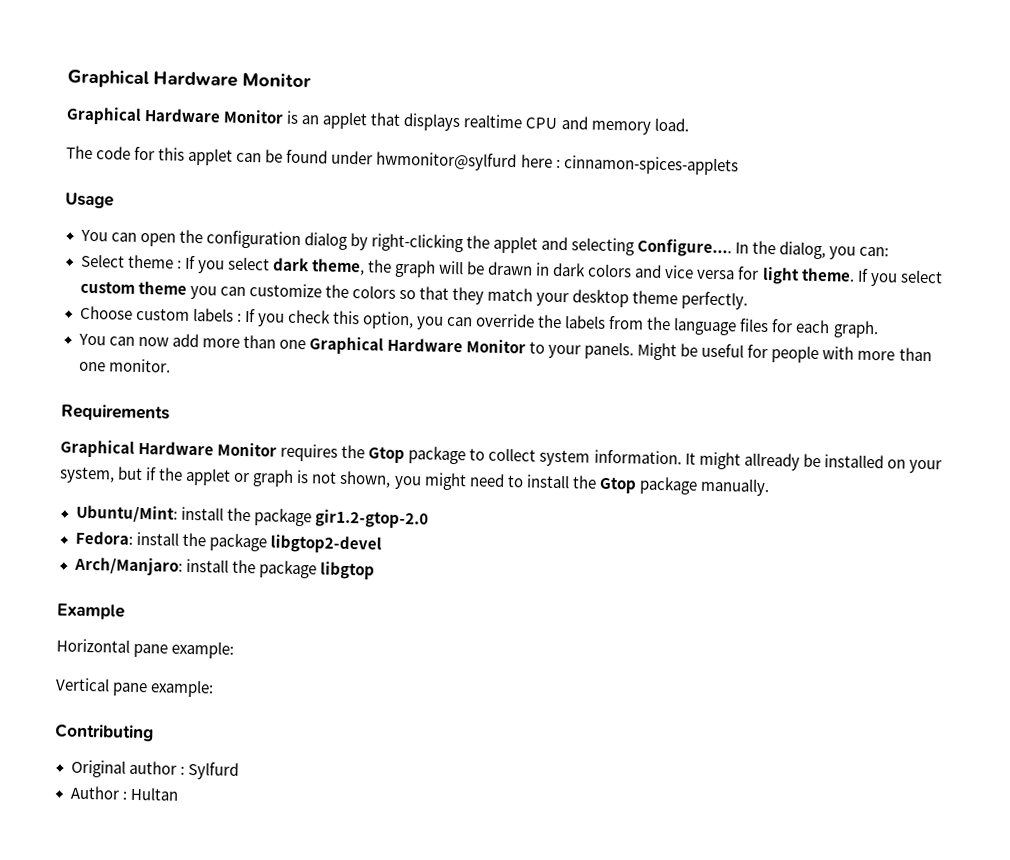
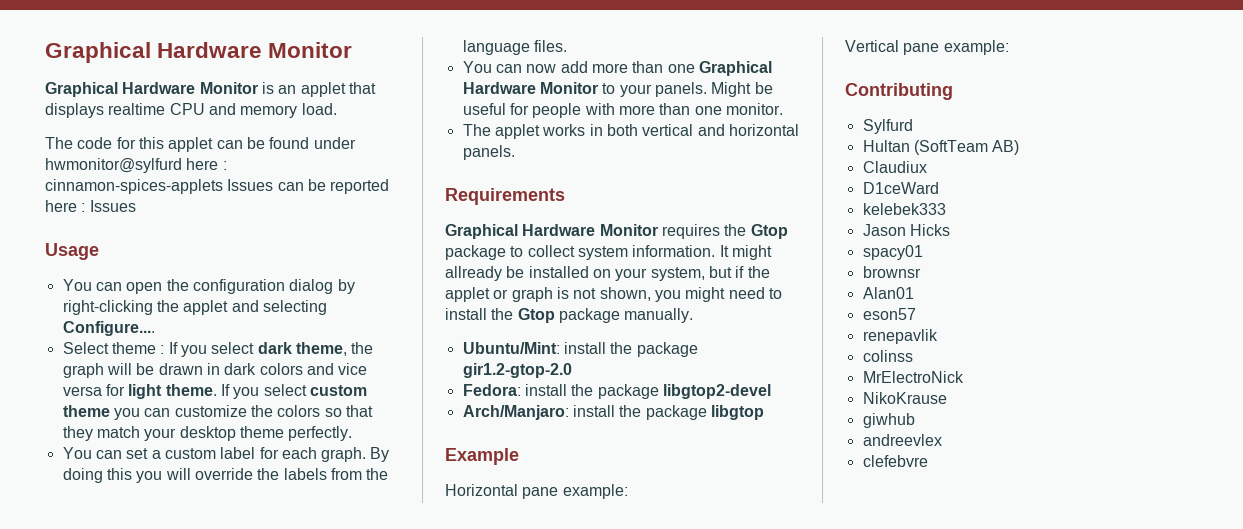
- The code for this applet can be found under hwmonitor@sylfurd here : cinnamon-spices-applets
+ The code for this applet can be found under hwmonitor@sylfurd here : cinnamon-spices-applets Issues can be reported here : Issues
- In the dialog, you can:
- Choose custom labels : If you check this option, you can override the labels from the language files for each graph.
+ You can set a custom label for each graph. By doing this you will override the labels from the language files.
+ The applet works in both vertical and horizontal panels.
- Original author : Sylfurd
- Author : Hultan
+ Sylfurd
+ Hultan (SoftTeam AB)
+ Claudiux
+ D1ceWard
+ kelebek333
+ Jason Hicks
+ spacy01
+ brownsr
+ Alan01
+ eson57
+ renepavlik
+ colinss
+ MrElectroNick
+ NikoKrause
+ giwhub
+ andreevlex
+ clefebvre

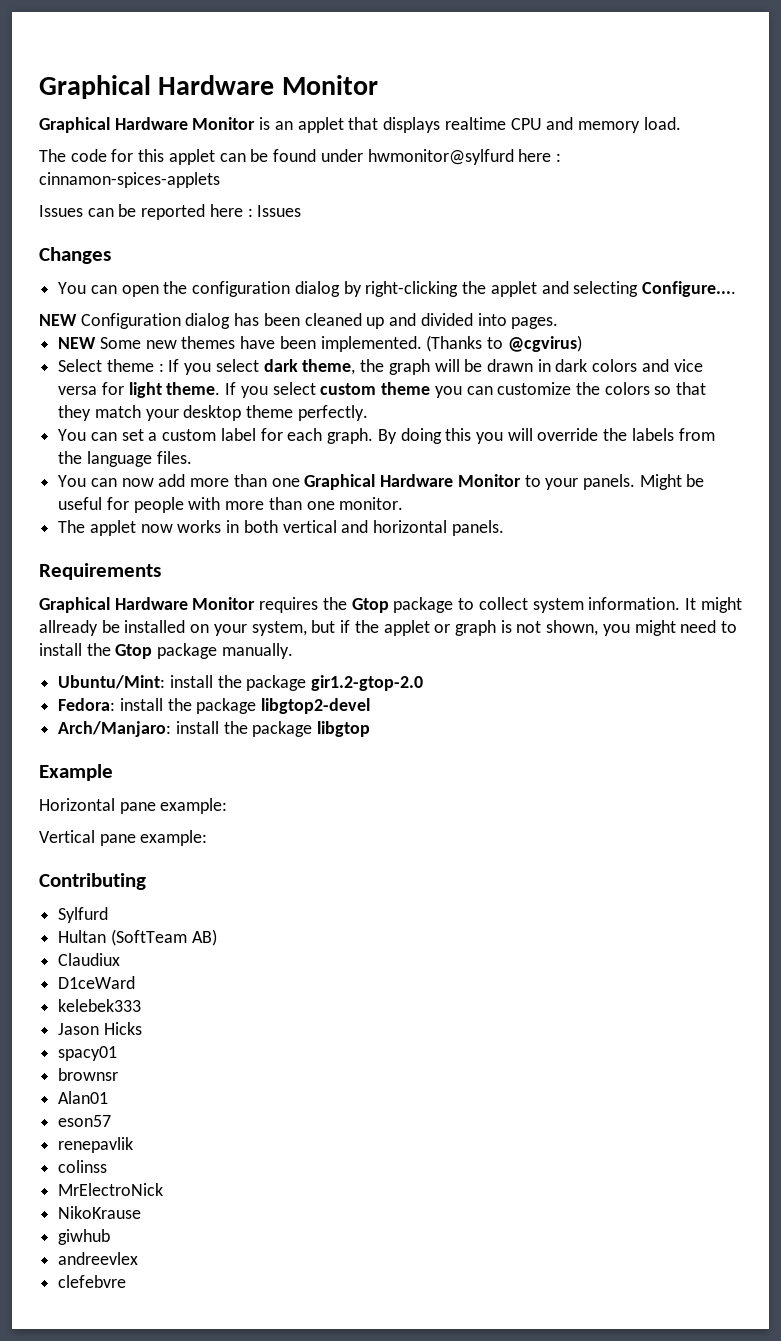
- The code for this applet can be found under hwmonitor@sylfurd here : cinnamon-spices-applets Issues can be reported here : Issues
+ The code for this applet can be found under hwmonitor@sylfurd here : cinnamon-spices-applets
+ Issues can be reported here : Issues
- Usage
+ Changes
+ NEW Configuration dialog has been cleaned up and divided into pages.
+ NEW Some new themes have been implemented. (Thanks to @cgvirus)
- The applet works in both vertical and horizontal panels.
+ The applet now works in both vertical and horizontal panels.

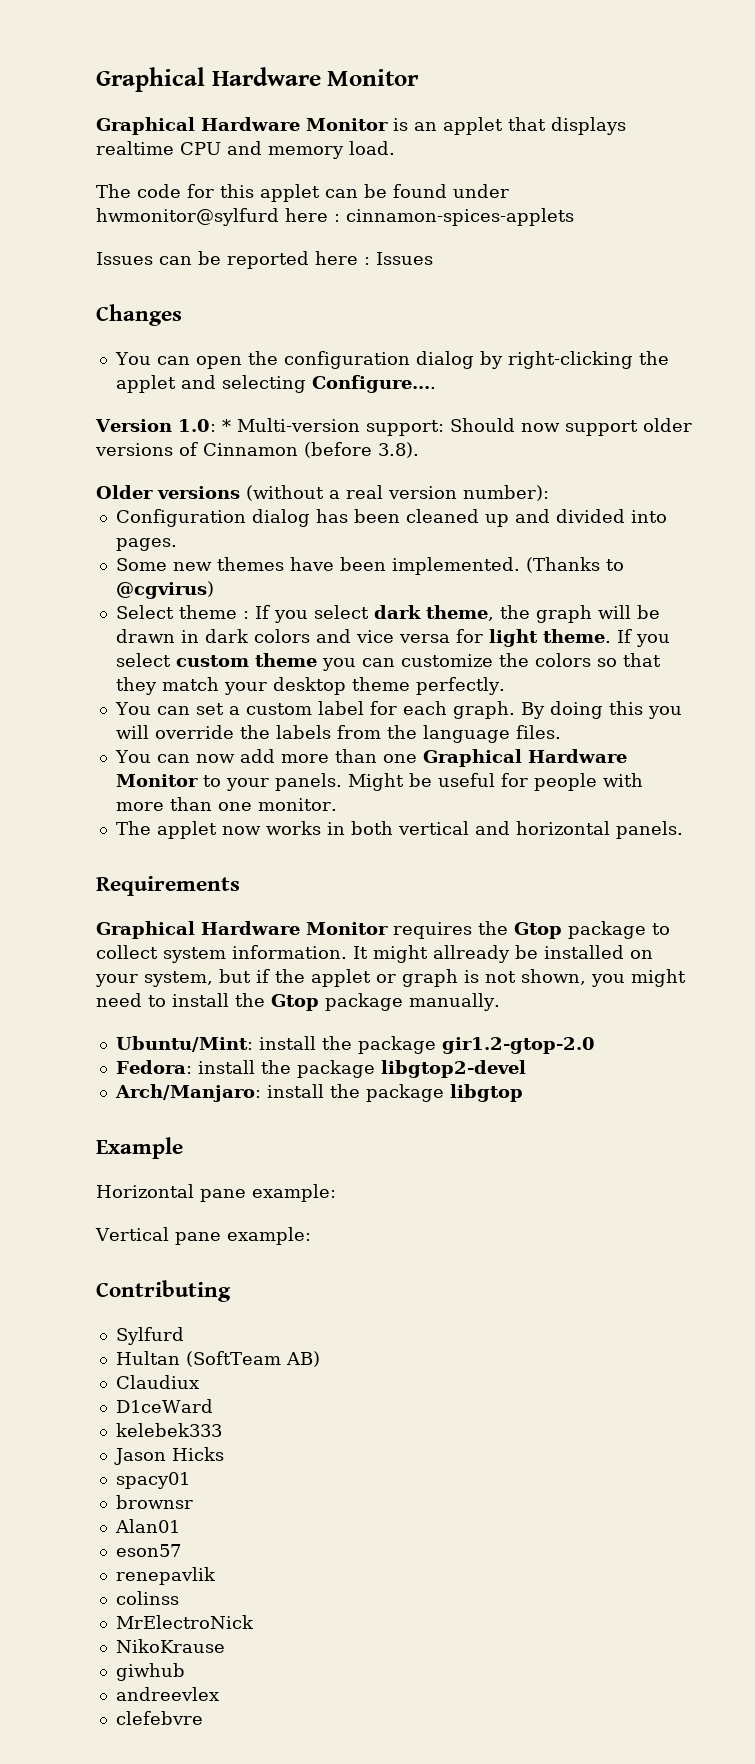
- NEW Configuration dialog has been cleaned up and divided into pages.
+ Version 1.0: * Multi-version support: Should now support older versions of Cinnamon (before 3.8).
+ Older versions (without a real version number):
+ Configuration dialog has been cleaned up and divided into pages.
- NEW Some new themes have been implemented.
+ Some new themes have been implemented.

